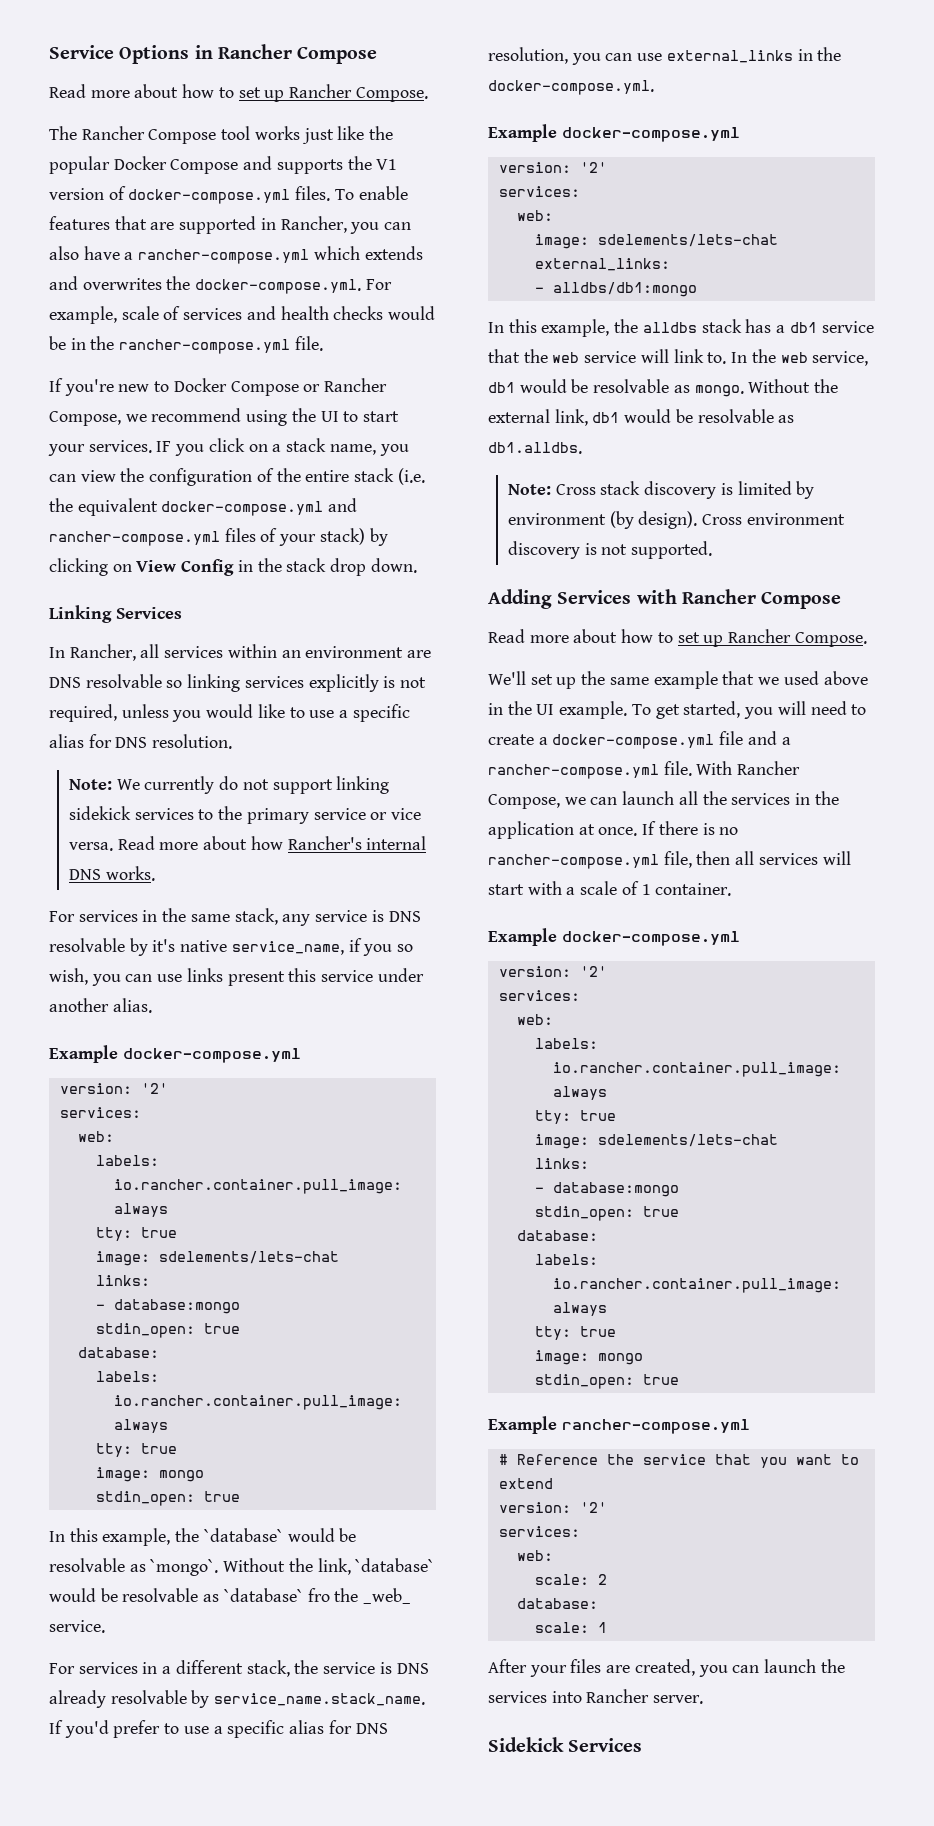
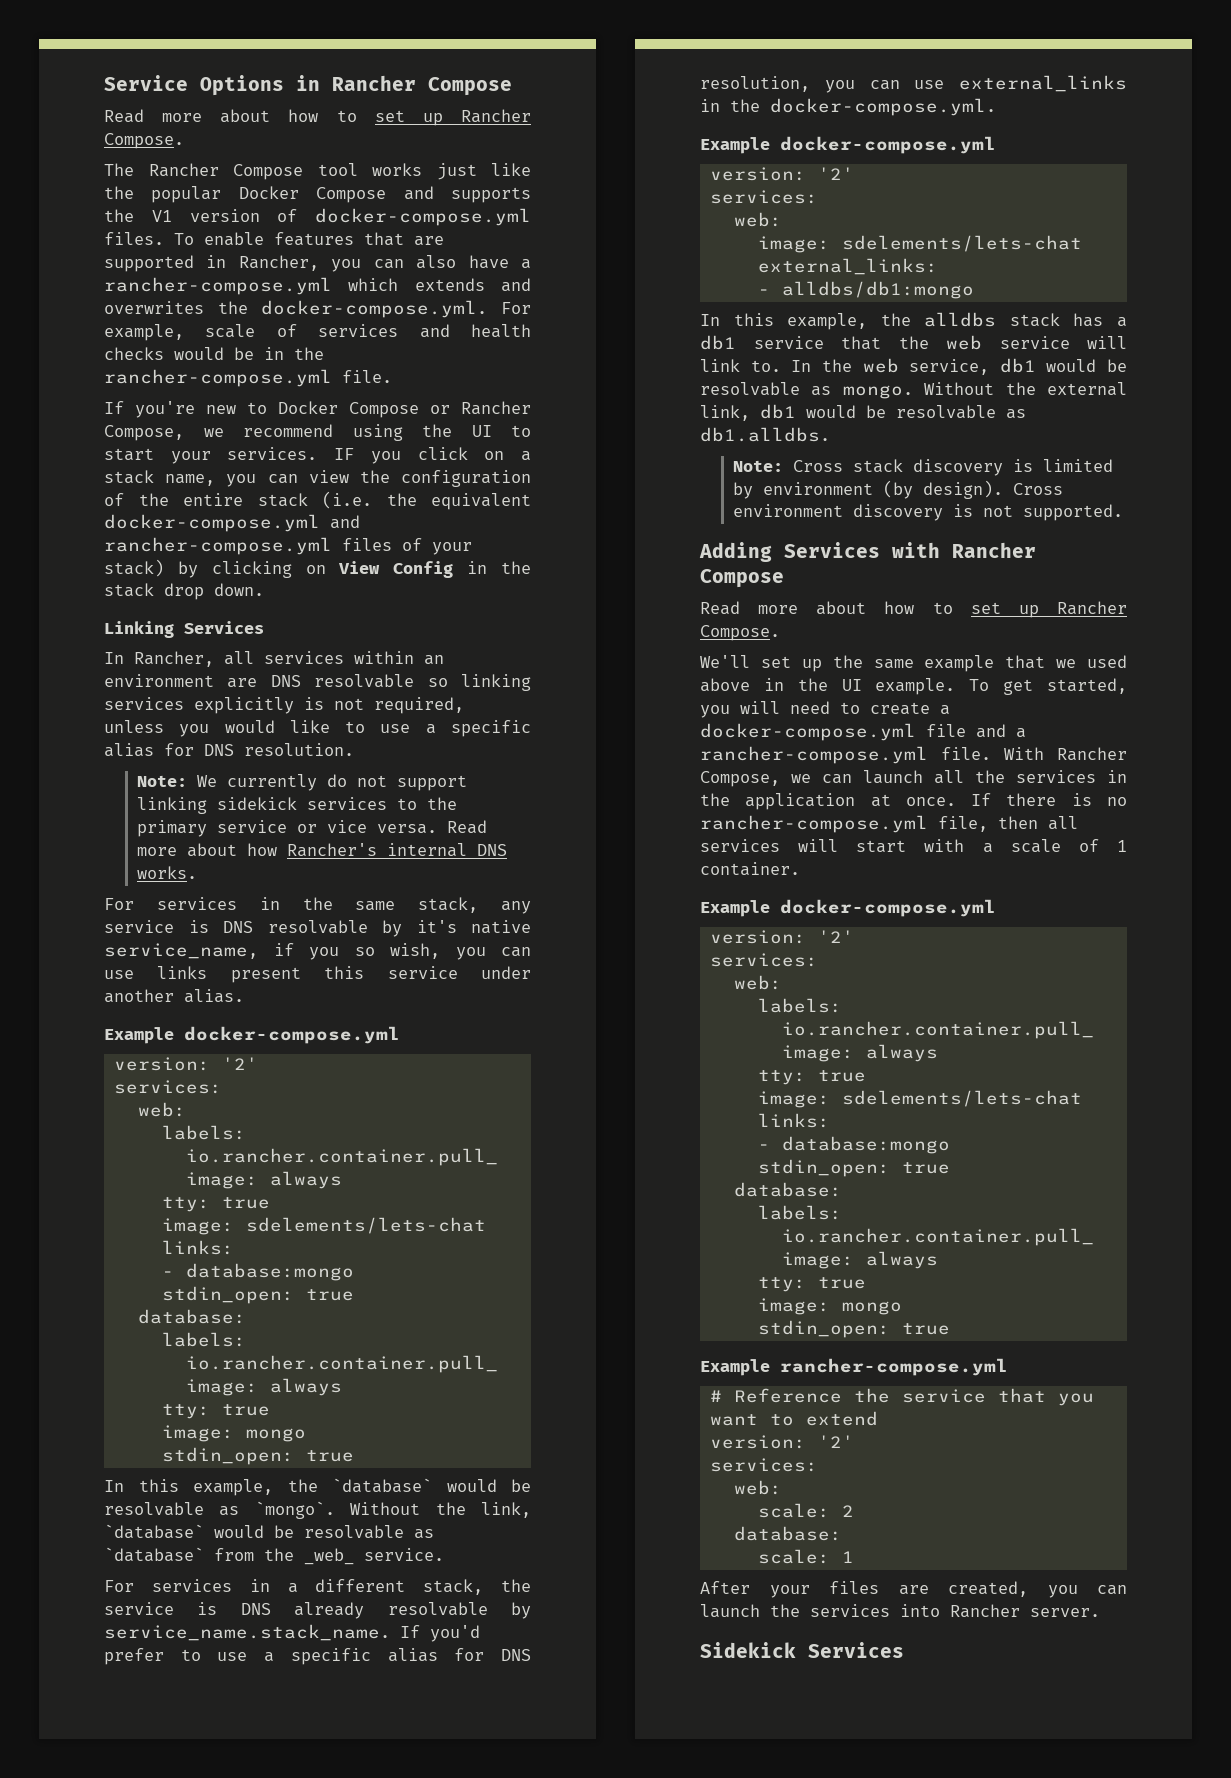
- Without the link, `database` would be resolvable as `database` fro the _web_ service.
+ Without the link, `database` would be resolvable as `database` from the _web_ service.

